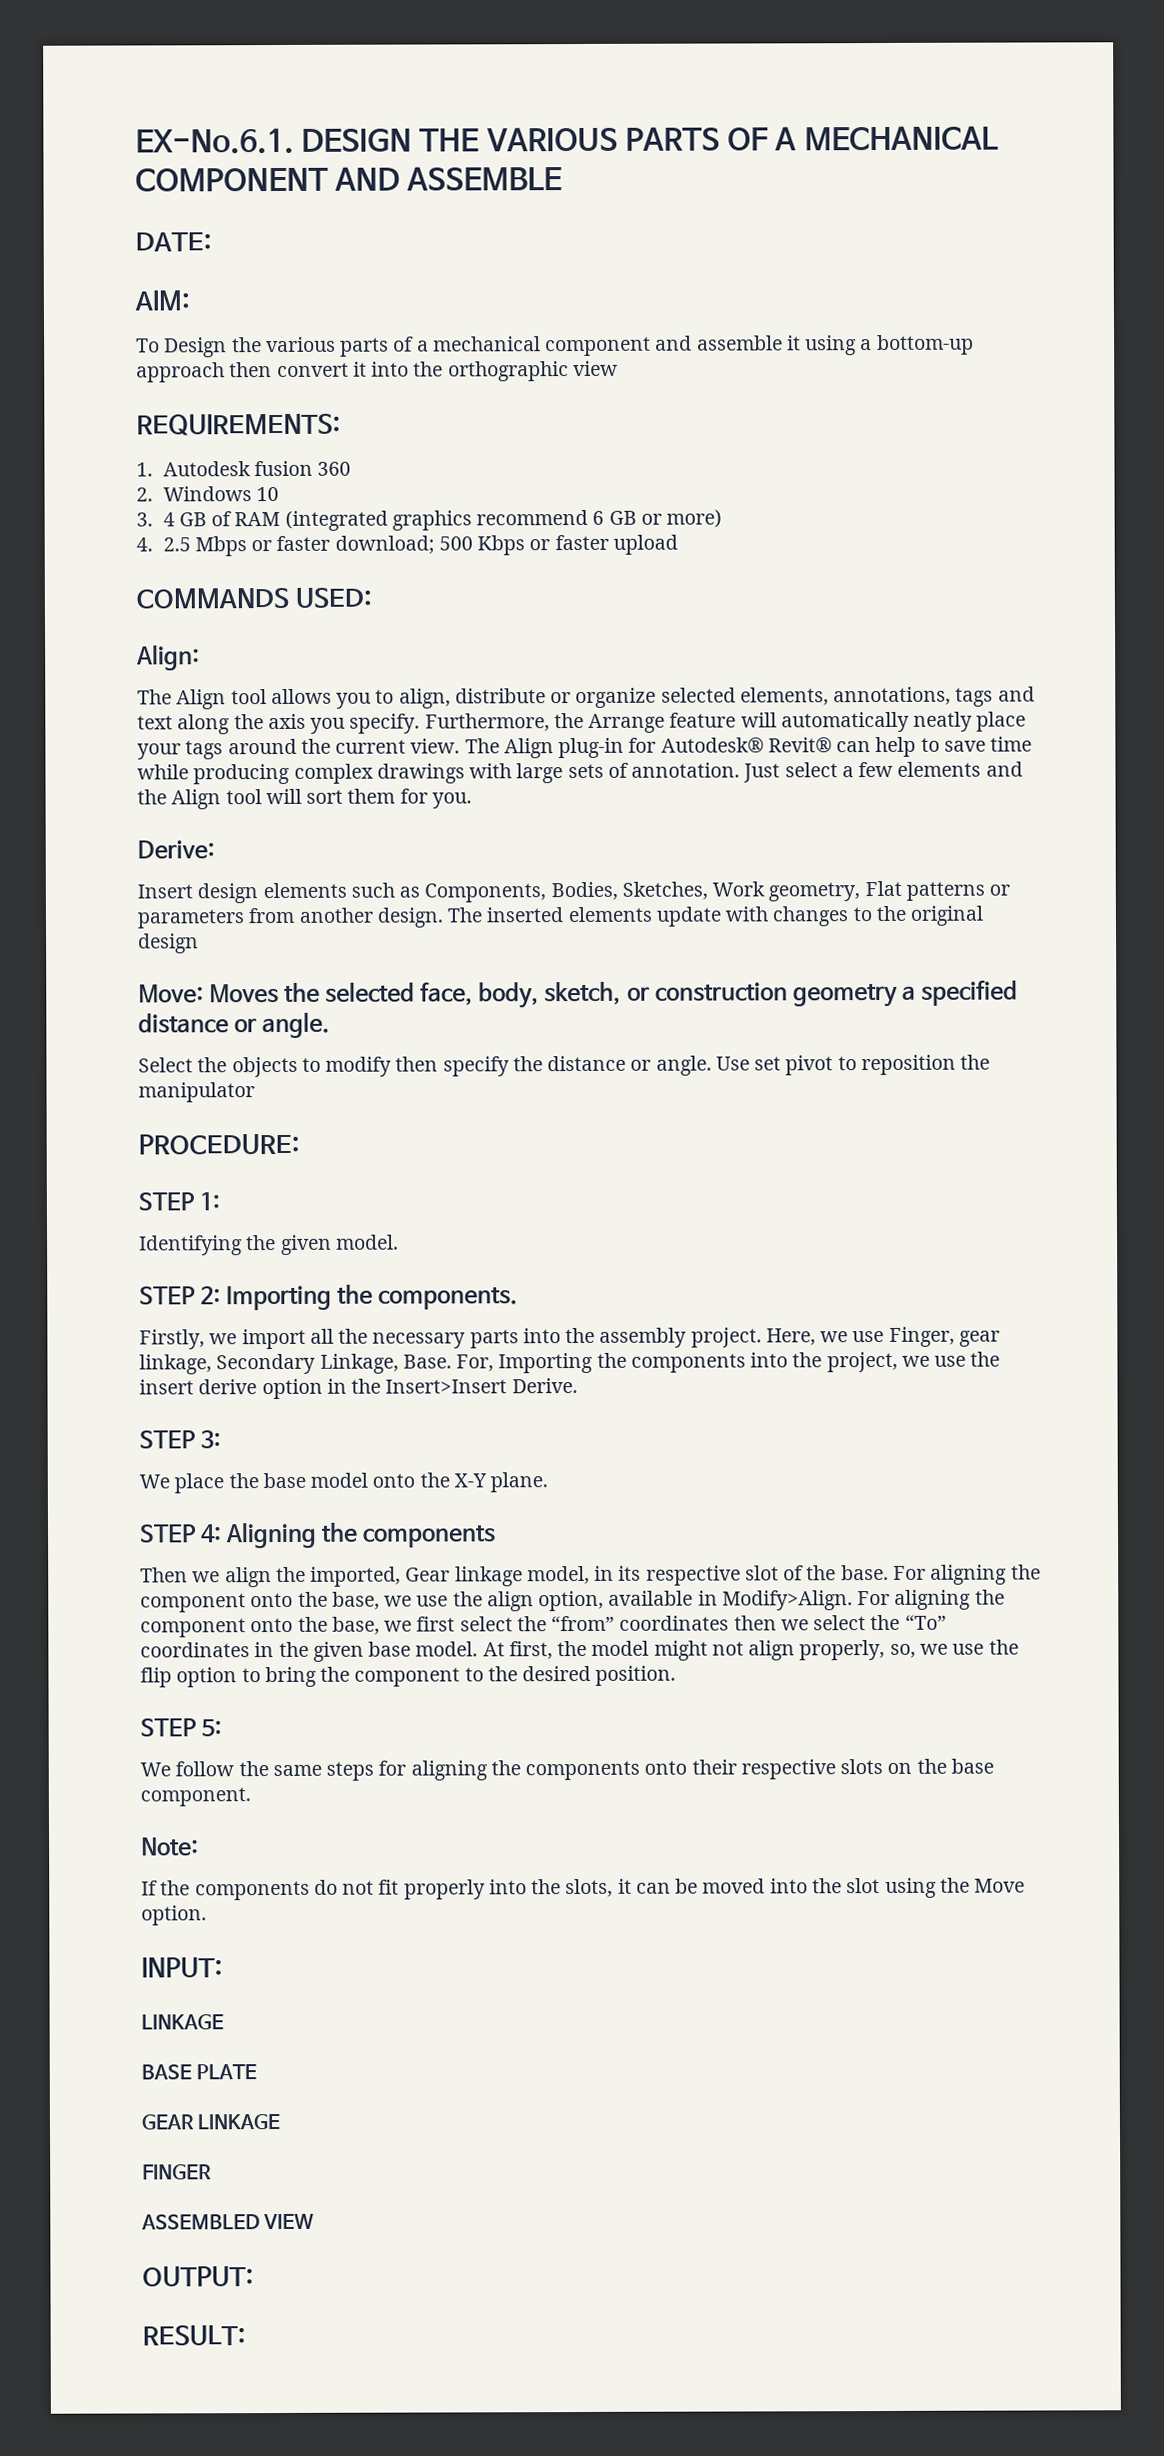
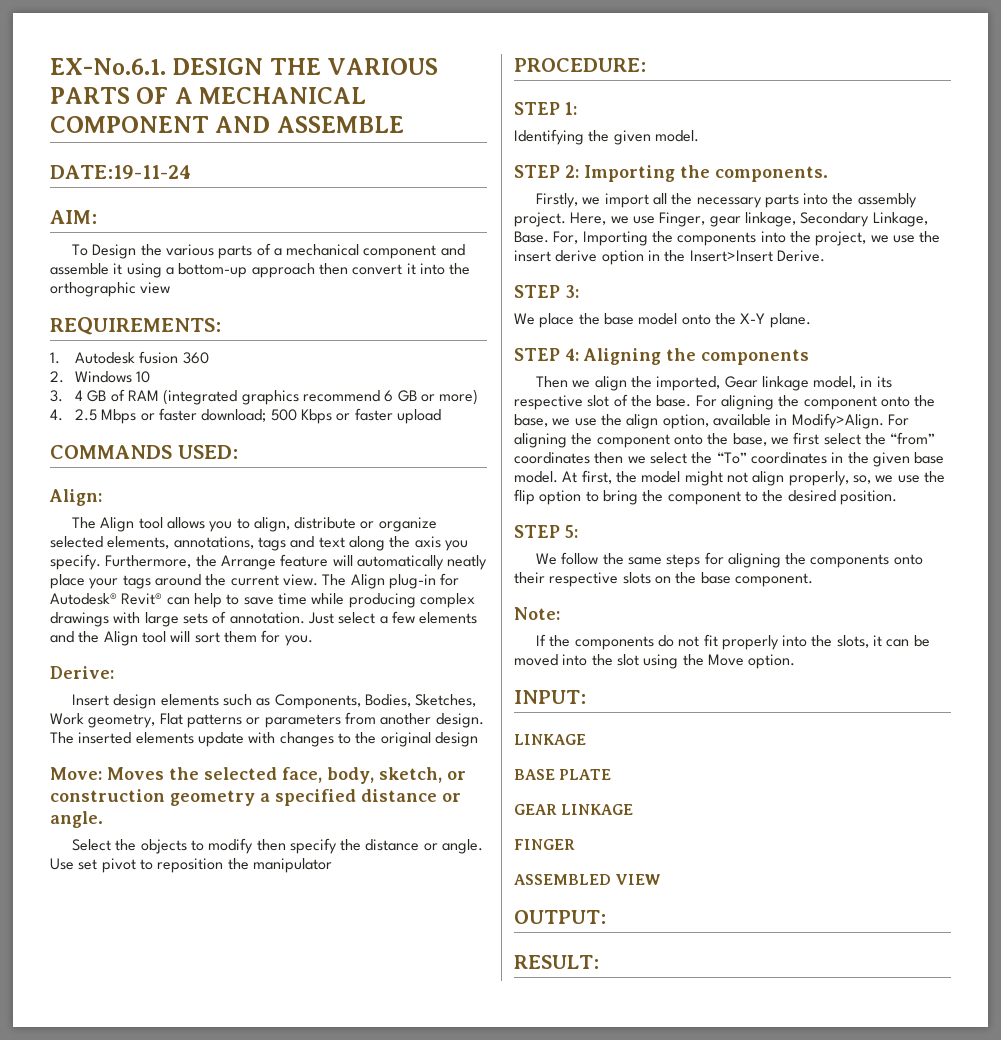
- DATE:
+ DATE:19-11-24

